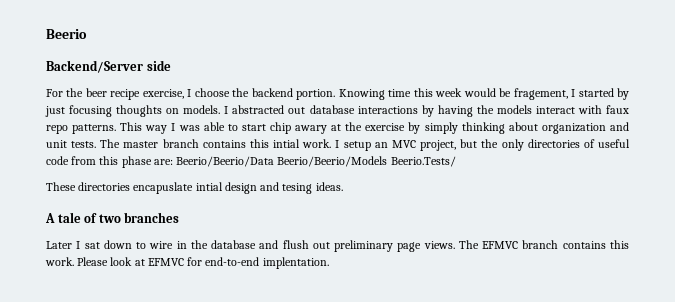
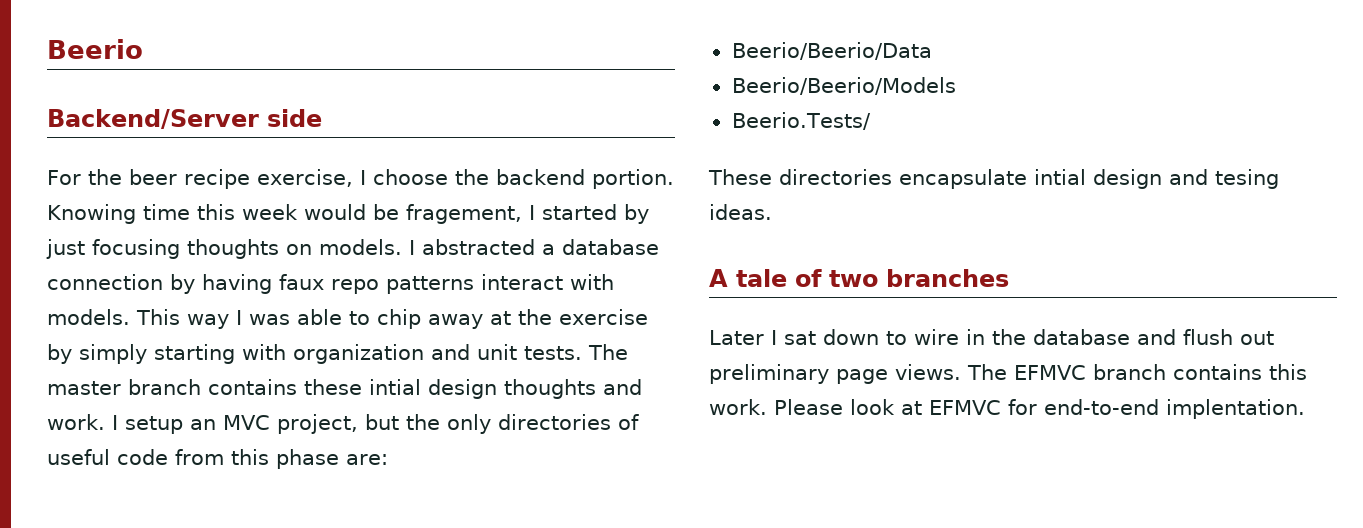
- I abstracted out database interactions by having the models interact with faux repo patterns.
+ I abstracted a database connection by having faux repo patterns interact with models.
- This way I was able to start chip awary at the exercise by simply thinking about organization and unit tests.
+ This way I was able to chip away at the exercise by simply starting with organization and unit tests.
- The master branch contains this intial work.
+ The master branch contains these intial design thoughts and work.
- I setup an MVC project, but the only directories of useful code from this phase are: Beerio/Beerio/Data Beerio/Beerio/Models Beerio.Tests/
+ I setup an MVC project, but the only directories of useful code from this phase are:
+ Beerio/Beerio/Data
+ Beerio/Beerio/Models
+ Beerio.Tests/
- These directories encapuslate intial design and tesing ideas.
+ These directories encapsulate intial design and tesing ideas.

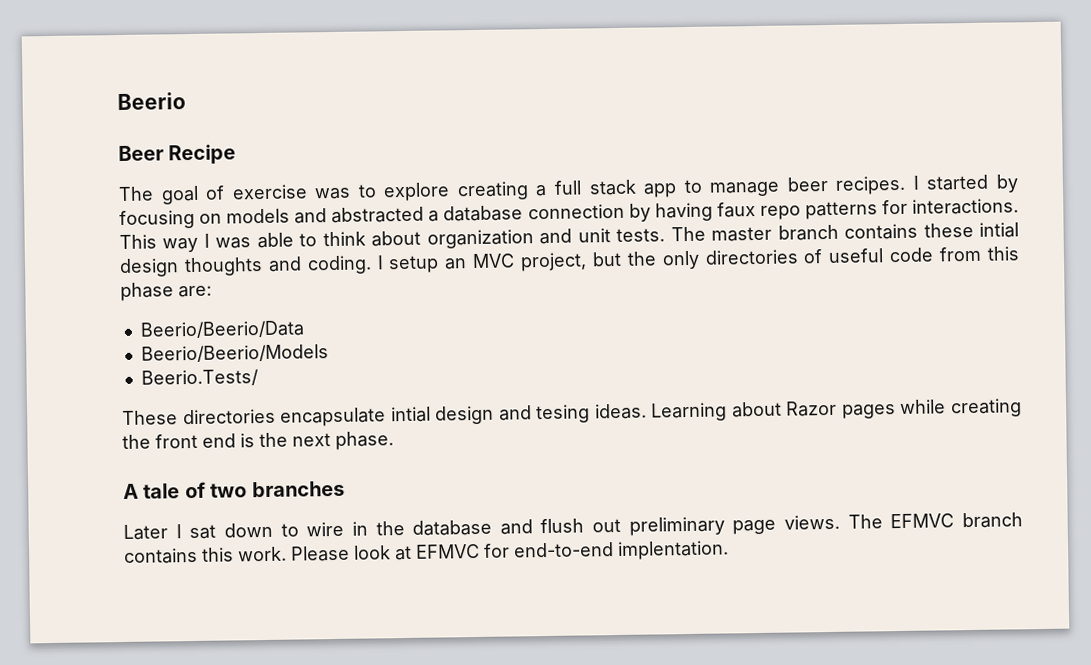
- Backend/Server side
- For the beer recipe exercise, I choose the backend portion. Knowing time this week would be fragement, I started by just focusing thoughts on models. I abstracted a database connection by having faux repo patterns interact with models.
+ Beer Recipe
+ The goal of exercise was to explore creating a full stack app to manage beer recipes. I started by focusing on models and abstracted a database connection by having faux repo patterns for interactions.
- This way I was able to chip away at the exercise by simply starting with organization and unit tests.
+ This way I was able to think about organization and unit tests.
- The master branch contains these intial design thoughts and work.
+ The master branch contains these intial design thoughts and coding.
+ Learning about Razor pages while creating the front end is the next phase.

